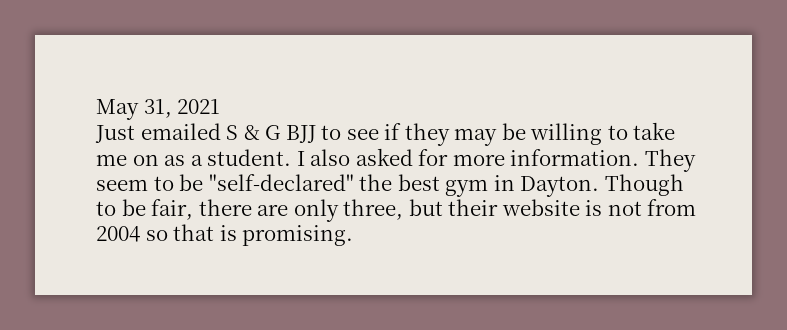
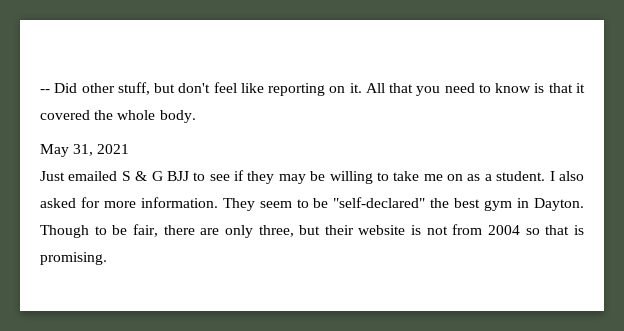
+ -- Did other stuff, but don't feel like reporting on it. All that you need to know is that it covered the whole body.

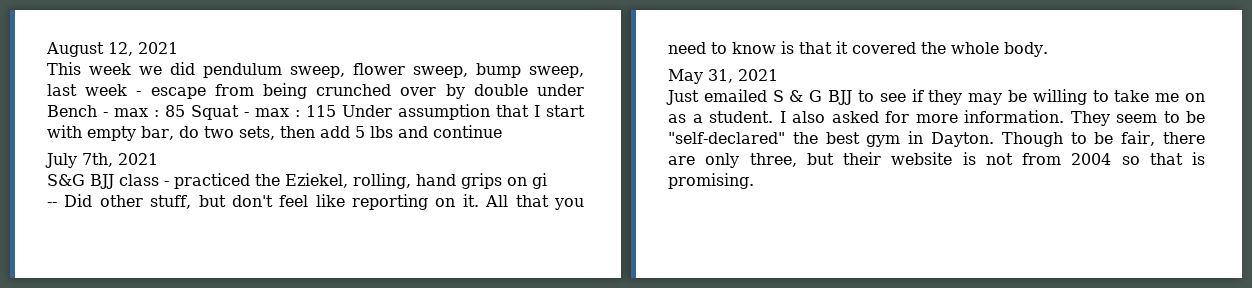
+ August 12, 2021
+ This week we did pendulum sweep, flower sweep, bump sweep, last week - escape from being crunched over by double under Bench - max : 85 Squat - max : 115 Under assumption that I start with empty bar, do two sets, then add 5 lbs and continue
+ July 7th, 2021
+ S&G BJJ class - practiced the Eziekel, rolling, hand grips on gi

